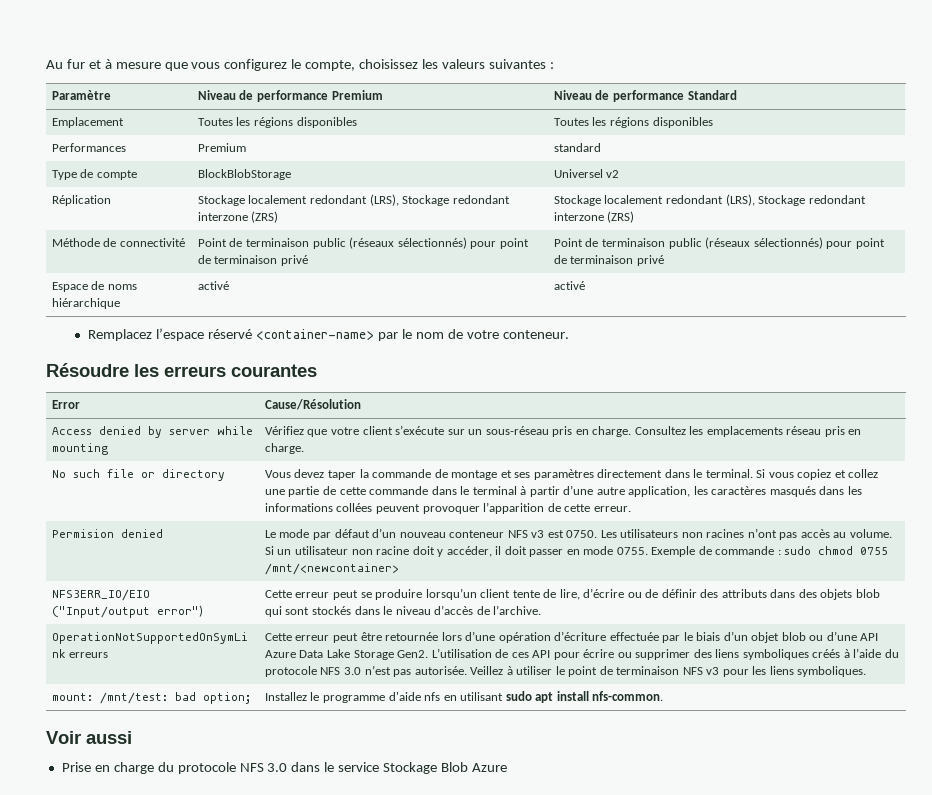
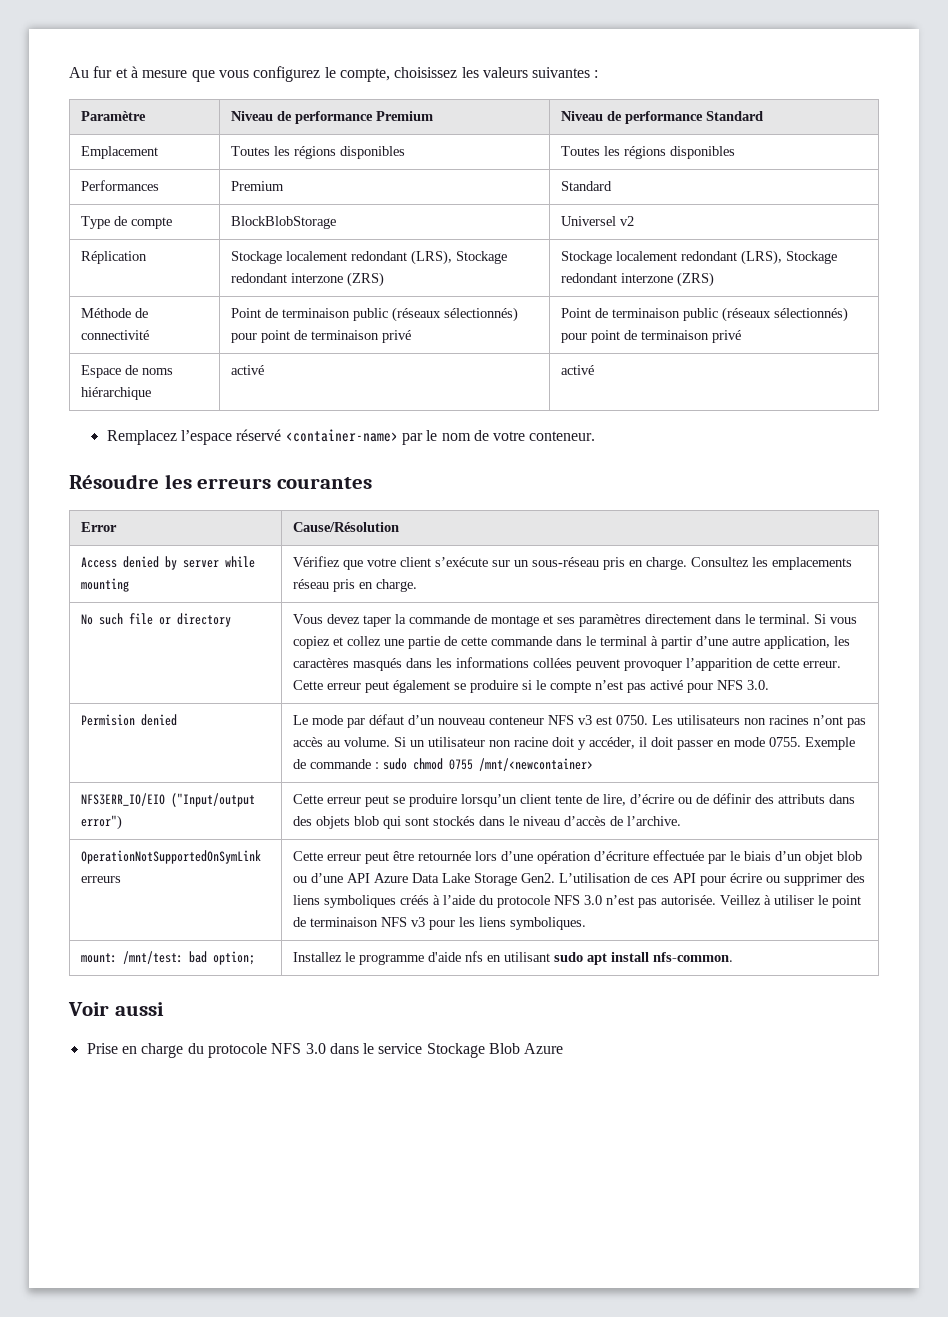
- Performances | Premium | standard
+ Performances | Premium | Standard
+ Cette erreur peut également se produire si le compte n’est pas activé pour NFS 3.0.

